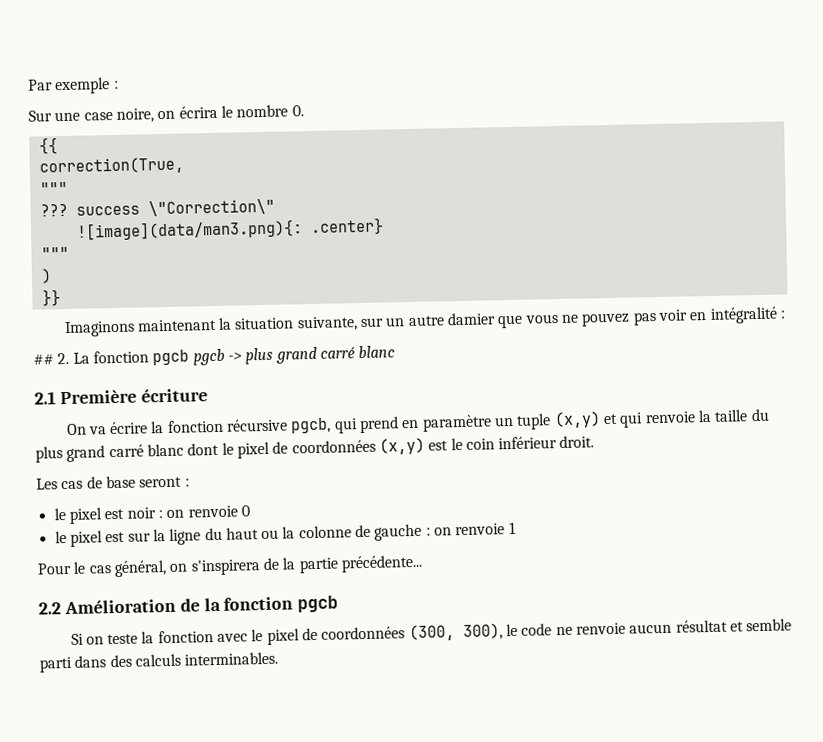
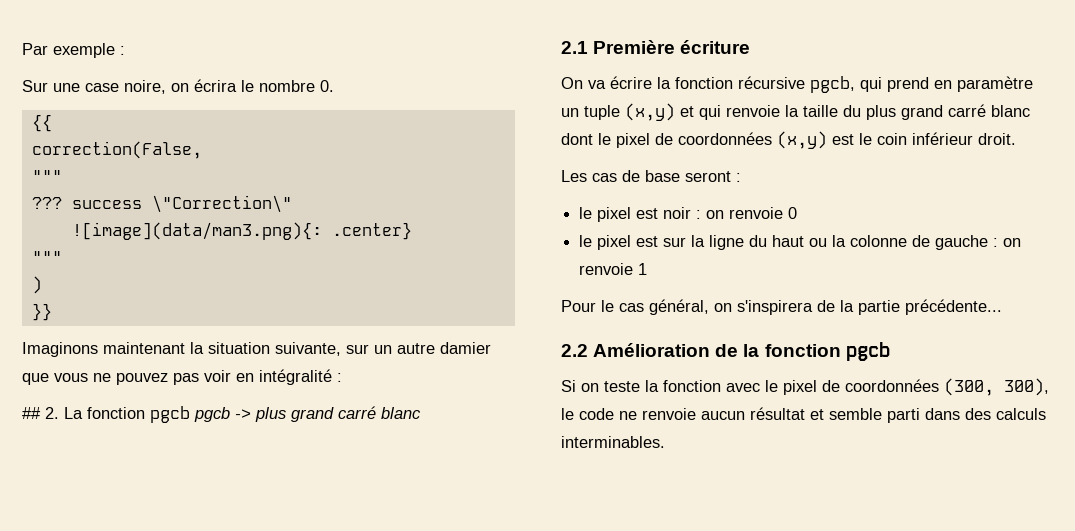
- correction(True,
+ correction(False,

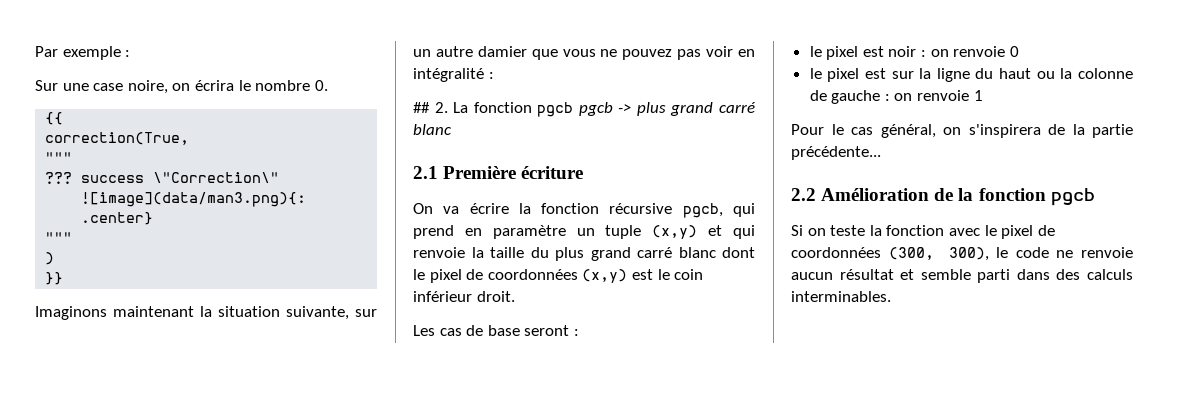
- correction(False,
+ correction(True,

